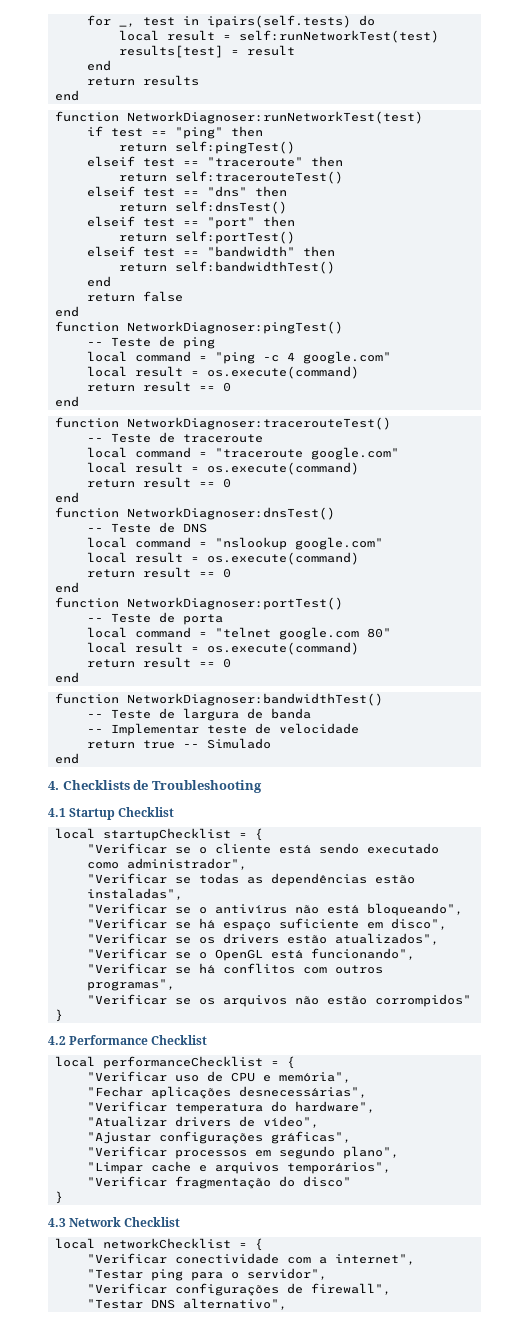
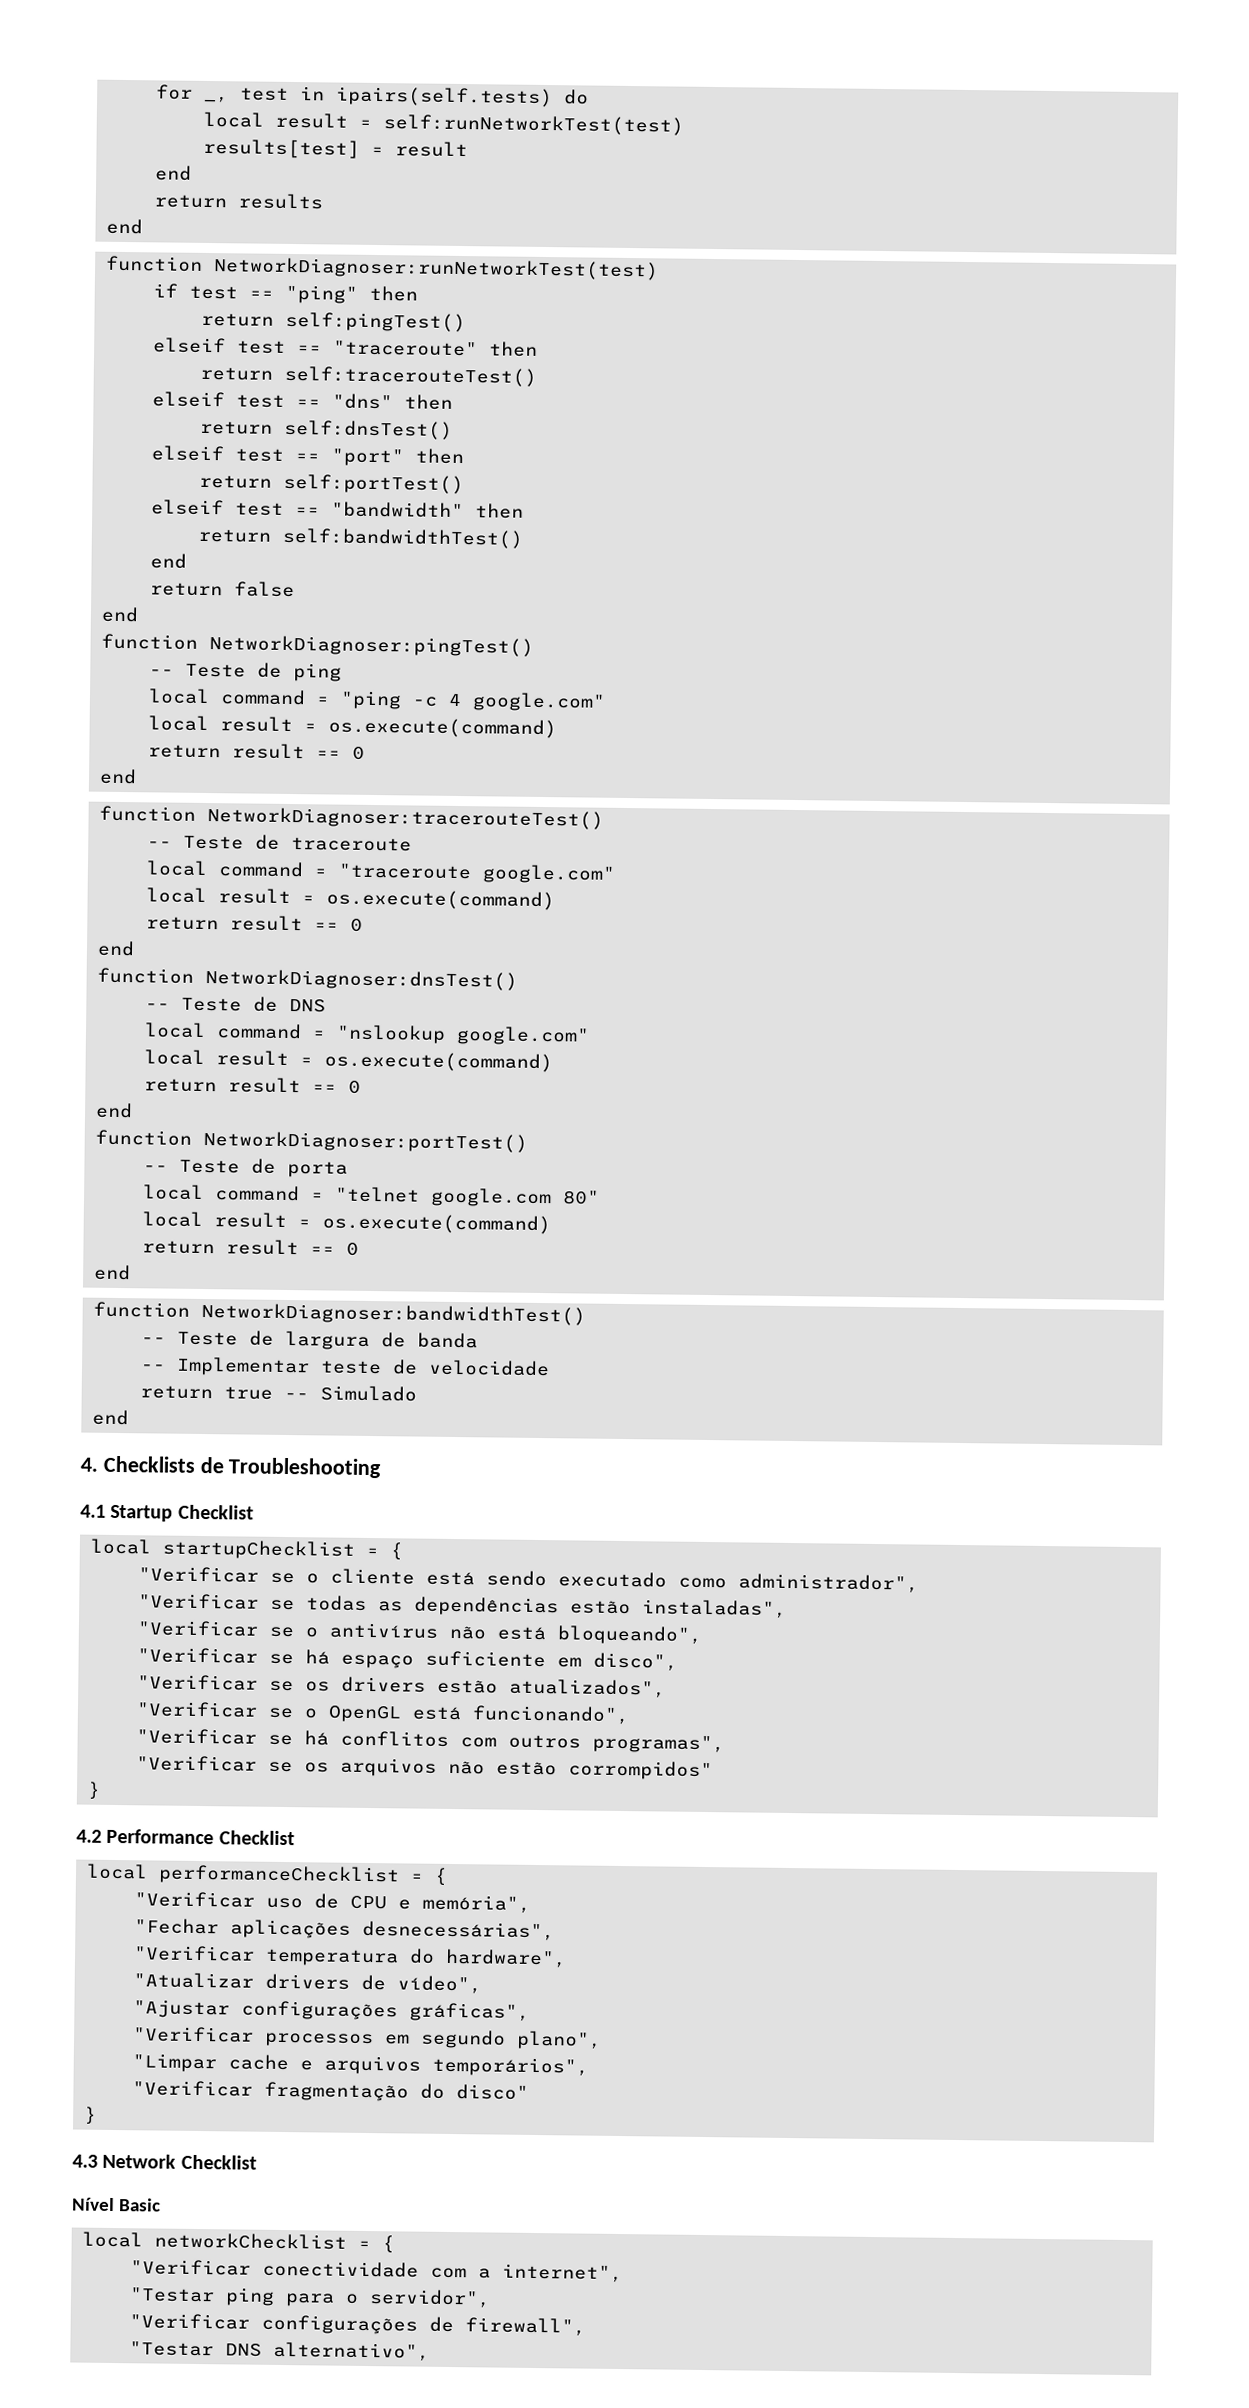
+ Nível Basic

